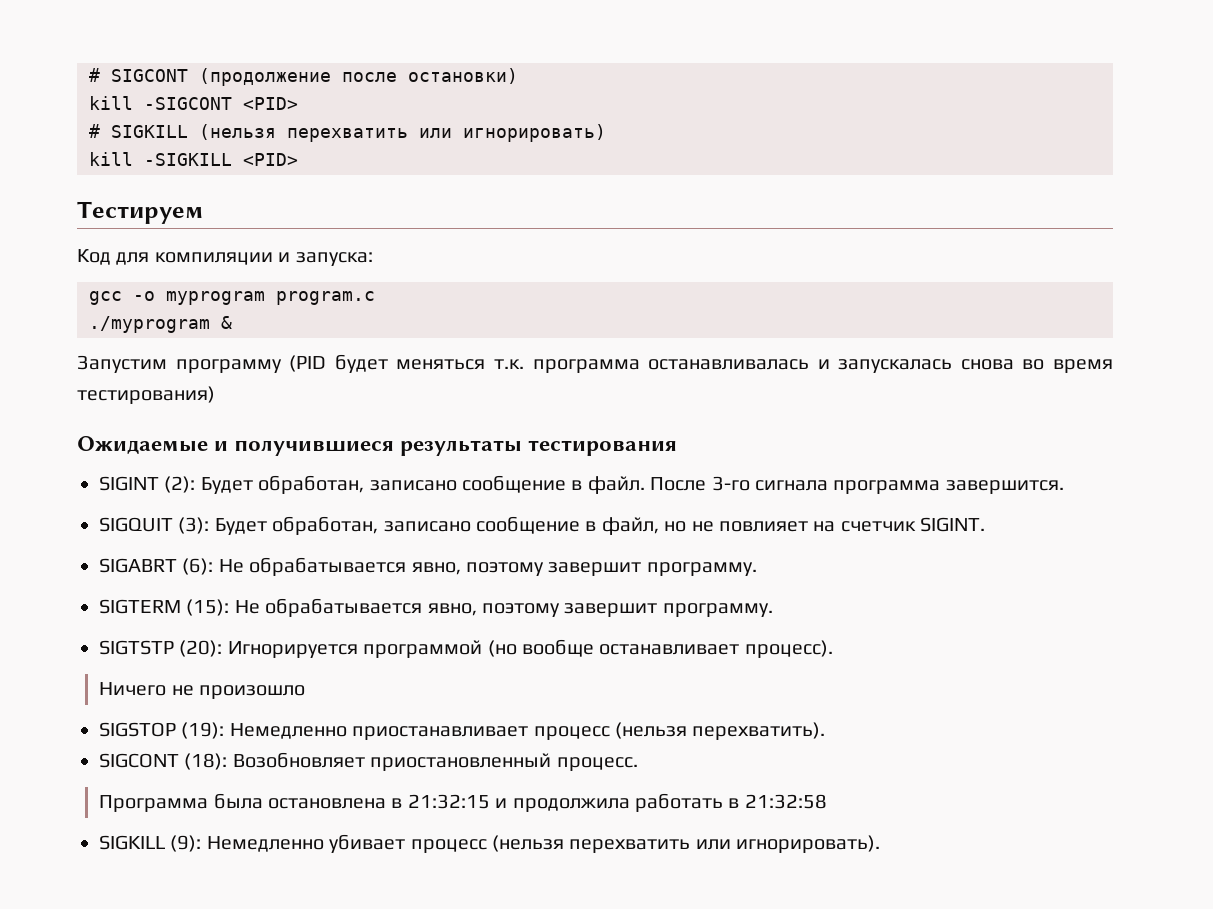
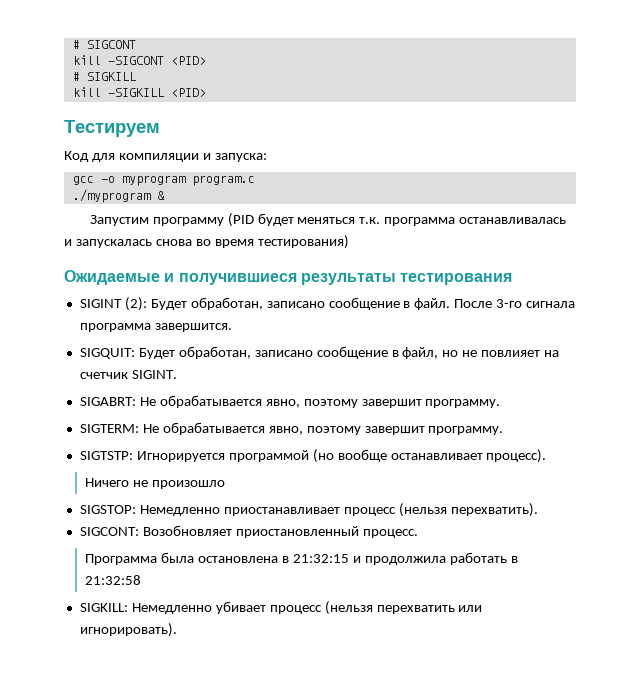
- # SIGCONT (продолжение после остановки)
+ # SIGCONT
- # SIGKILL (нельзя перехватить или игнорировать)
+ # SIGKILL
- SIGQUIT (3): Будет обработан, записано сообщение в файл, но не повлияет на счетчик SIGINT.
+ SIGQUIT: Будет обработан, записано сообщение в файл, но не повлияет на счетчик SIGINT.
- SIGABRT (6): Не обрабатывается явно, поэтому завершит программу.
- SIGTERM (15): Не обрабатывается явно, поэтому завершит программу.
- SIGTSTP (20): Игнорируется программой (но вообще останавливает процесс).
+ SIGABRT: Не обрабатывается явно, поэтому завершит программу.
+ SIGTERM: Не обрабатывается явно, поэтому завершит программу.
+ SIGTSTP: Игнорируется программой (но вообще останавливает процесс).
- SIGSTOP (19): Немедленно приостанавливает процесс (нельзя перехватить).
+ SIGSTOP: Немедленно приостанавливает процесс (нельзя перехватить).
- SIGCONT (18): Возобновляет приостановленный процесс.
+ SIGCONT: Возобновляет приостановленный процесс.
- SIGKILL (9): Немедленно убивает процесс (нельзя перехватить или игнорировать).
+ SIGKILL: Немедленно убивает процесс (нельзя перехватить или игнорировать).

